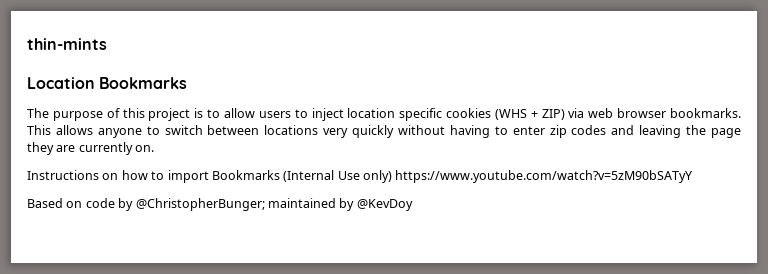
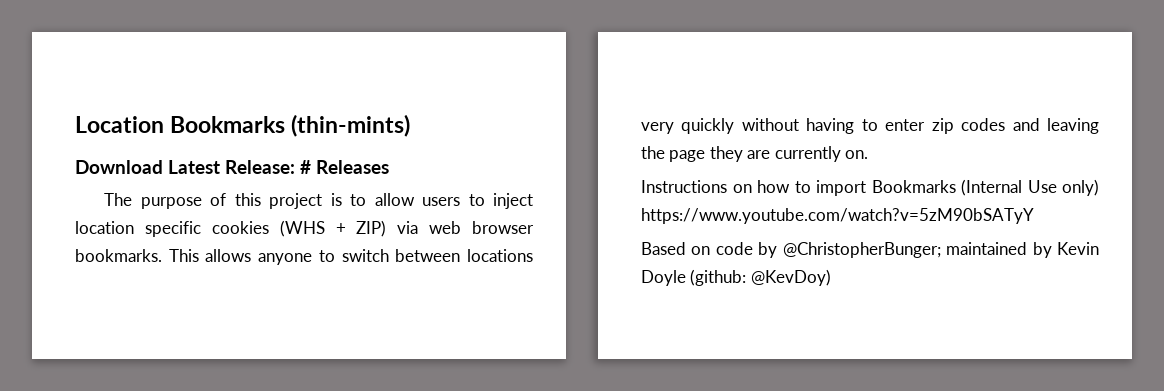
- thin-mints
- Location Bookmarks
+ Location Bookmarks (thin-mints)
+ Download Latest Release: # Releases
- Based on code by @ChristopherBunger; maintained by @KevDoy
+ Based on code by @ChristopherBunger; maintained by Kevin Doyle (github: @KevDoy)

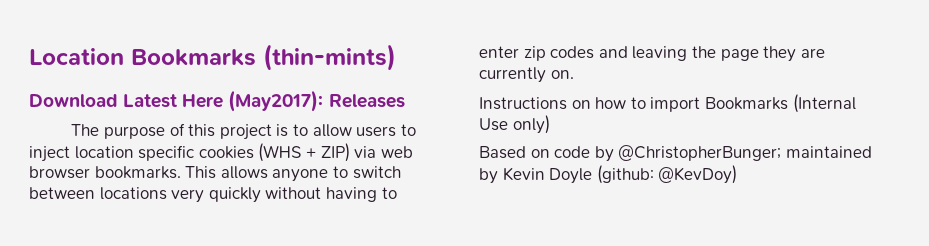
- Download Latest Release: # Releases
+ Download Latest Here (May2017): Releases
- Instructions on how to import Bookmarks (Internal Use only) https://www.youtube.com/watch?v=5zM90bSATyY
+ Instructions on how to import Bookmarks (Internal Use only)

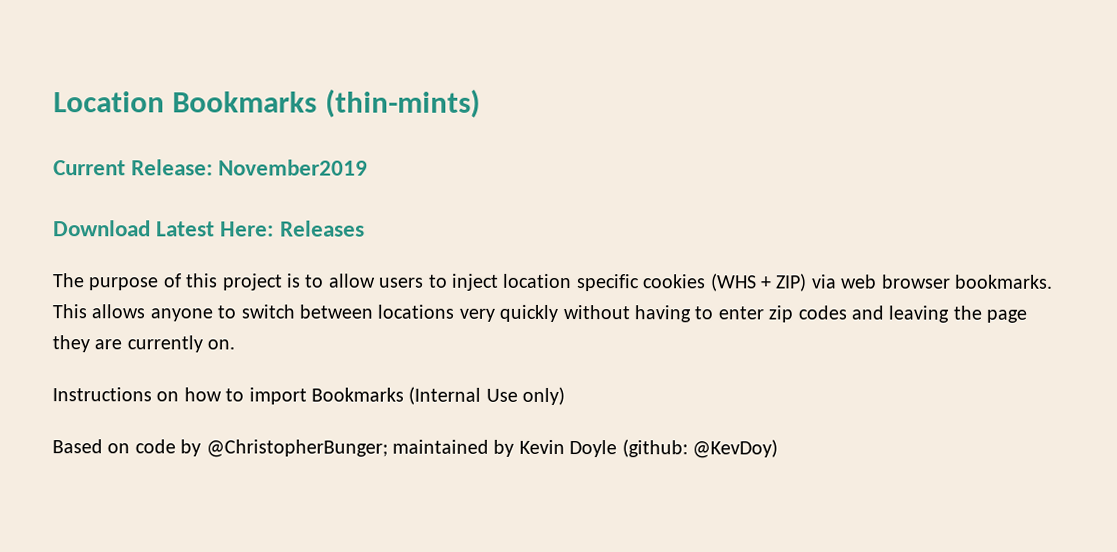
+ Current Release: November2019
- Download Latest Here (May2017): Releases
+ Download Latest Here: Releases

